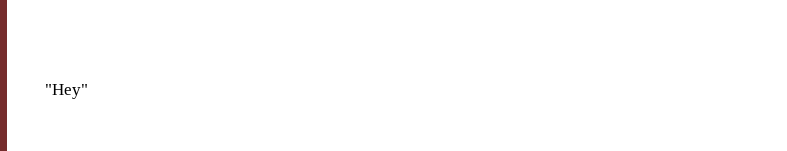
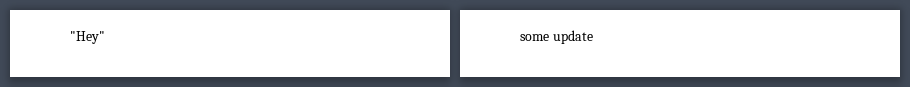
+ some update

